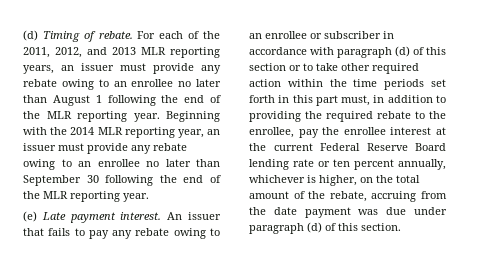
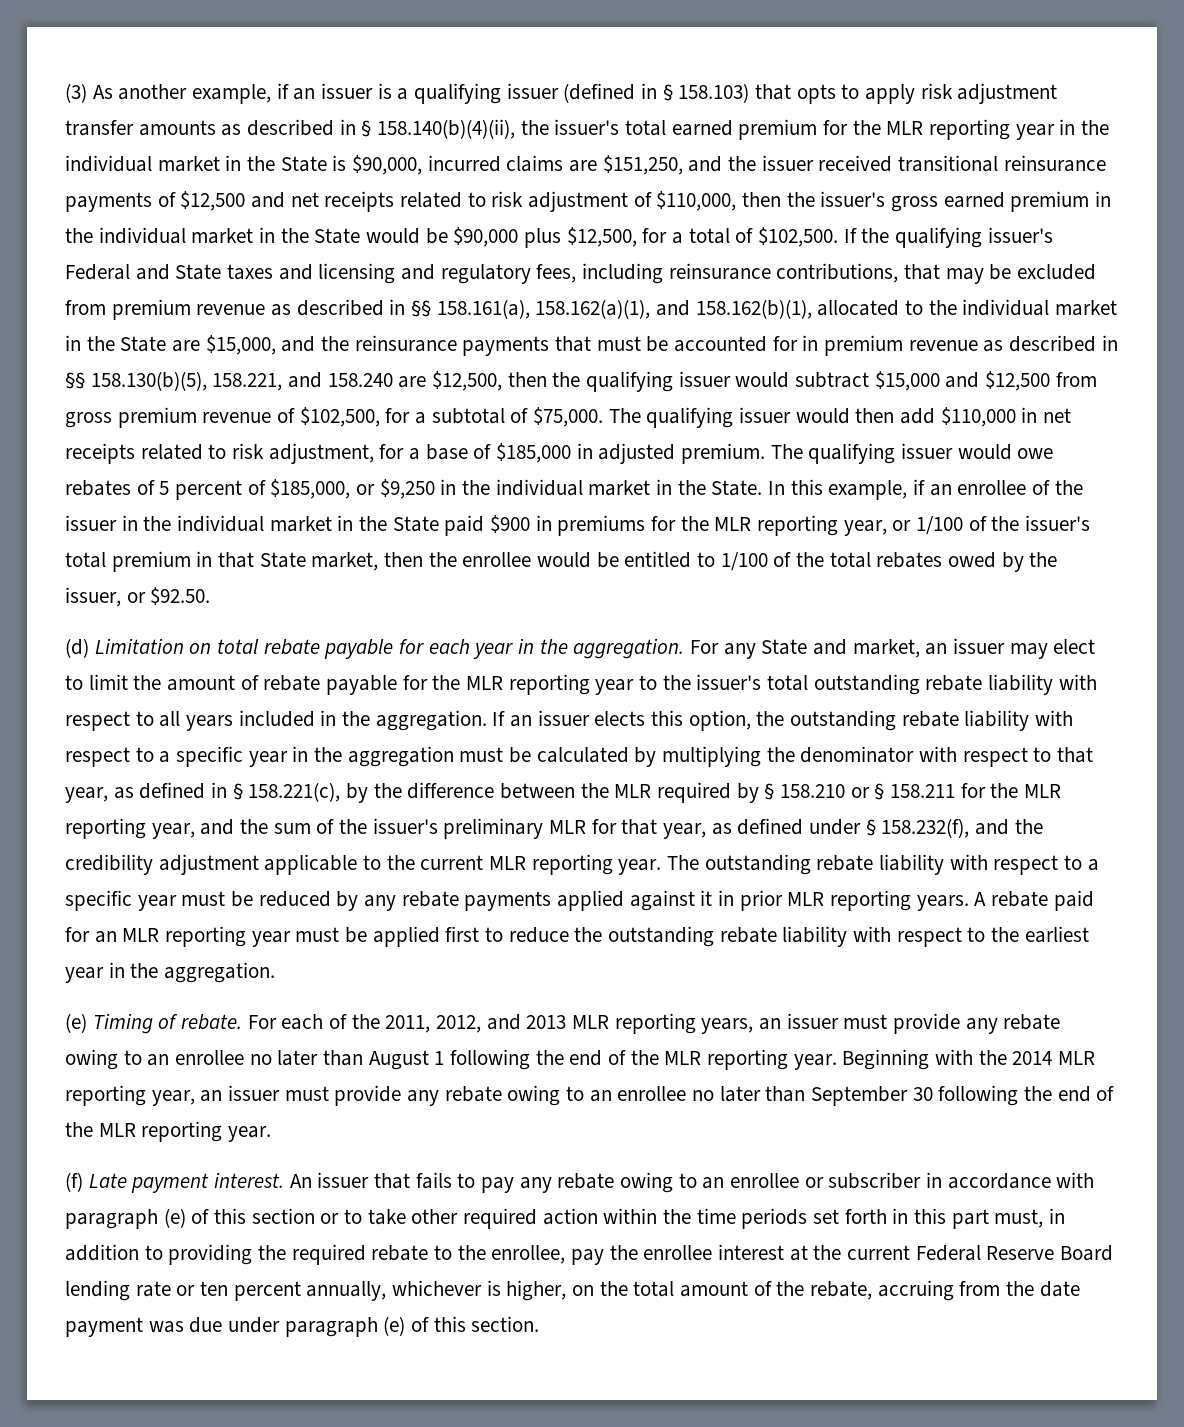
- (d) Timing of rebate.
+ (3) As another example, if an issuer is a qualifying issuer (defined in § 158.103) that opts to apply risk adjustment transfer amounts as described in § 158.140(b)(4)(ii), the issuer's total earned premium for the MLR reporting year in the individual market in the State is $90,000, incurred claims are $151,250, and the issuer received transitional reinsurance payments of $12,500 and net receipts related to risk adjustment of $110,000, then the issuer's gross earned premium in the individual market in the State would be $90,000 plus $12,500, for a total of $102,500. If the qualifying issuer's Federal and State taxes and licensing and regulatory fees, including reinsurance contributions, that may be excluded from premium revenue as described in §§ 158.161(a), 158.162(a)(1), and 158.162(b)(1), allocated to the individual market in the State are $15,000, and the reinsurance payments that must be accounted for in premium revenue as described in §§ 158.130(b)(5), 158.221, and 158.240 are $12,500, then the qualifying issuer would subtract $15,000 and $12,500 from gross premium revenue of $102,500, for a subtotal of $75,000. The qualifying issuer would then add $110,000 in net receipts related to risk adjustment, for a base of $185,000 in adjusted premium. The qualifying issuer would owe rebates of 5 percent of $185,000, or $9,250 in the individual market in the State. In this example, if an enrollee of the issuer in the individual market in the State paid $900 in premiums for the MLR reporting year, or 1/100 of the issuer's total premium in that State market, then the enrollee would be entitled to 1/100 of the total rebates owed by the issuer, or $92.50.
+ (d) Limitation on total rebate payable for each year in the aggregation. For any State and market, an issuer may elect to limit the amount of rebate payable for the MLR reporting year to the issuer's total outstanding rebate liability with respect to all years included in the aggregation. If an issuer elects this option, the outstanding rebate liability with respect to a specific year in the aggregation must be calculated by multiplying the denominator with respect to that year, as defined in § 158.221(c), by the difference between the MLR required by § 158.210 or § 158.211 for the MLR reporting year, and the sum of the issuer's preliminary MLR for that year, as defined under § 158.232(f), and the credibility adjustment applicable to the current MLR reporting year. The outstanding rebate liability with respect to a specific year must be reduced by any rebate payments applied against it in prior MLR reporting years. A rebate paid for an MLR reporting year must be applied first to reduce the outstanding rebate liability with respect to the earliest year in the aggregation.
+ (e) Timing of rebate.
- (e) Late payment interest.
+ (f) Late payment interest.
- An issuer that fails to pay any rebate owing to an enrollee or subscriber in accordance with paragraph (d) of this section or to take other required action within the time periods set forth in this part must, in addition to providing the required rebate to the enrollee, pay the enrollee interest at the current Federal Reserve Board lending rate or ten percent annually, whichever is higher, on the total amount of the rebate, accruing from the date payment was due under paragraph (d) of this section.
+ An issuer that fails to pay any rebate owing to an enrollee or subscriber in accordance with paragraph (e) of this section or to take other required action within the time periods set forth in this part must, in addition to providing the required rebate to the enrollee, pay the enrollee interest at the current Federal Reserve Board lending rate or ten percent annually, whichever is higher, on the total amount of the rebate, accruing from the date payment was due under paragraph (e) of this section.

